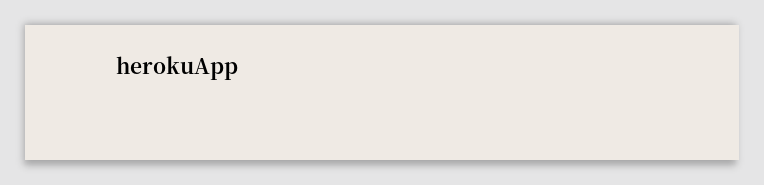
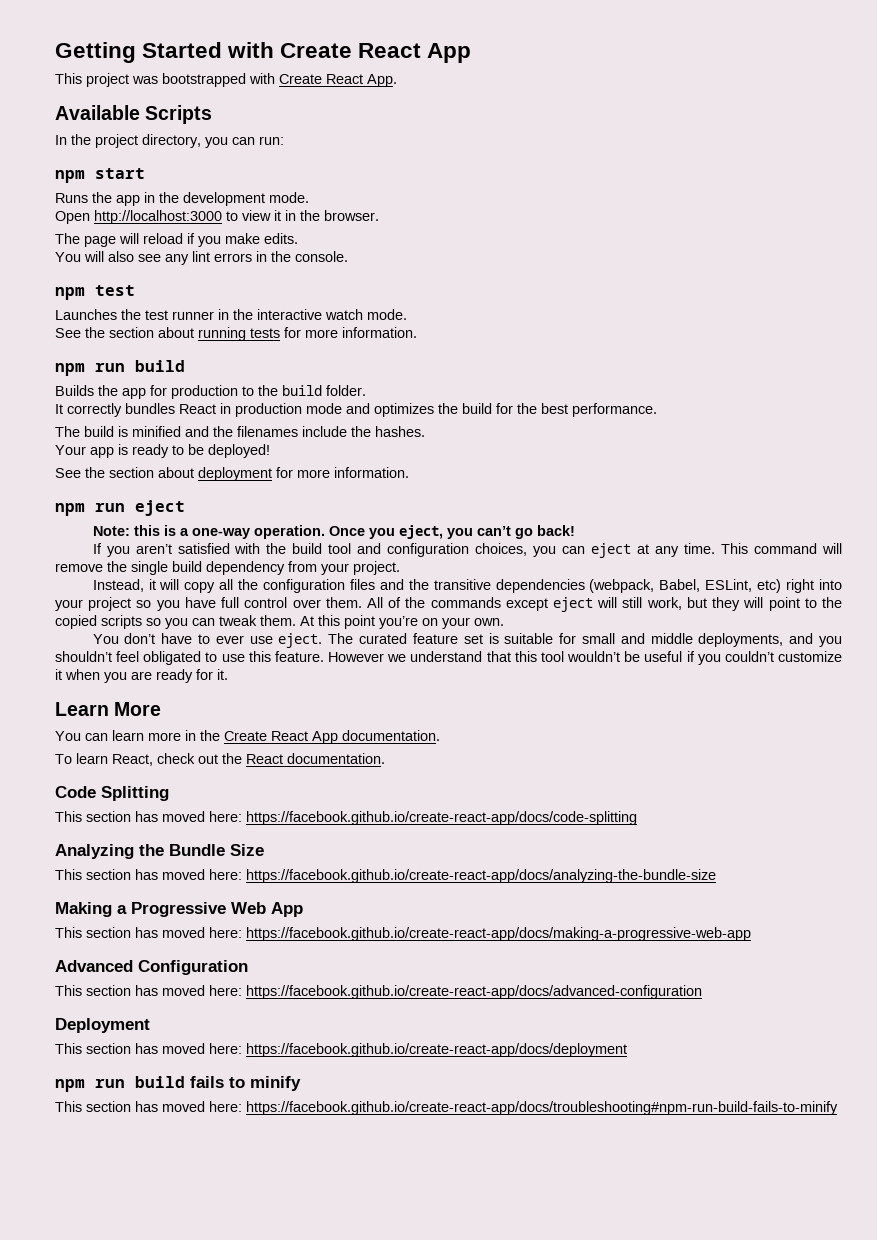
- herokuApp
+ Getting Started with Create React App
+ This project was bootstrapped with Create React App.
+ Available Scripts
+ In the project directory, you can run:
+ npm start
+ Runs the app in the development mode.
+ Open http://localhost:3000 to view it in the browser.
+ The page will reload if you make edits.
+ You will also see any lint errors in the console.
+ npm test
+ Launches the test runner in the interactive watch mode.
+ See the section about running tests for more information.
+ npm run build
+ Builds the app for production to the build folder.
+ It correctly bundles React in production mode and optimizes the build for the best performance.
+ The build is minified and the filenames include the hashes.
+ Your app is ready to be deployed!
+ See the section about deployment for more information.
+ npm run eject
+ Note: this is a one-way operation. Once you eject, you can’t go back!
+ If you aren’t satisfied with the build tool and configuration choices, you can eject at any time. This command will remove the single build dependency from your project.
+ Instead, it will copy all the configuration files and the transitive dependencies (webpack, Babel, ESLint, etc) right into your project so you have full control over them. All of the commands except eject will still work, but they will point to the copied scripts so you can tweak them. At this point you’re on your own.
+ You don’t have to ever use eject. The curated feature set is suitable for small and middle deployments, and you shouldn’t feel obligated to use this feature. However we understand that this tool wouldn’t be useful if you couldn’t customize it when you are ready for it.
+ Learn More
+ You can learn more in the Create React App documentation.
+ To learn React, check out the React documentation.
+ Code Splitting
+ This section has moved here: https://facebook.github.io/create-react-app/docs/code-splitting
+ Analyzing the Bundle Size
+ This section has moved here: https://facebook.github.io/create-react-app/docs/analyzing-the-bundle-size
+ Making a Progressive Web App
+ This section has moved here: https://facebook.github.io/create-react-app/docs/making-a-progressive-web-app
+ Advanced Configuration
+ This section has moved here: https://facebook.github.io/create-react-app/docs/advanced-configuration
+ Deployment
+ This section has moved here: https://facebook.github.io/create-react-app/docs/deployment
+ npm run build fails to minify
+ This section has moved here: https://facebook.github.io/create-react-app/docs/troubleshooting#npm-run-build-fails-to-minify

